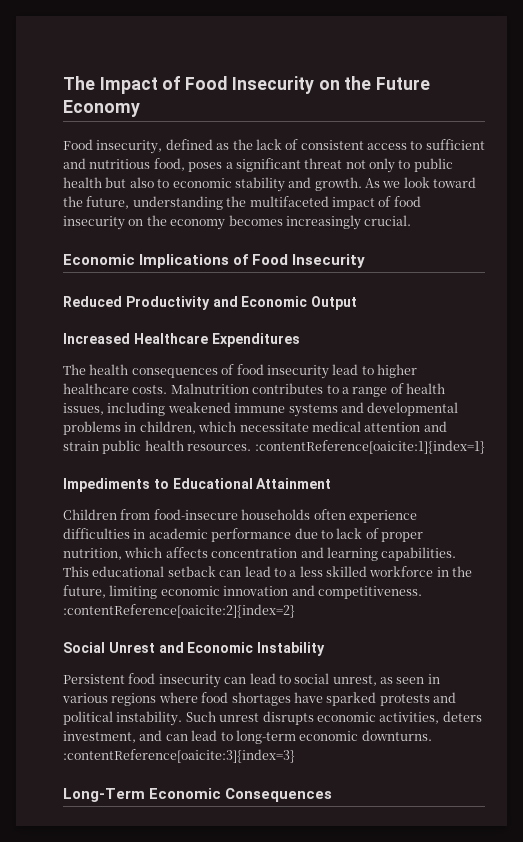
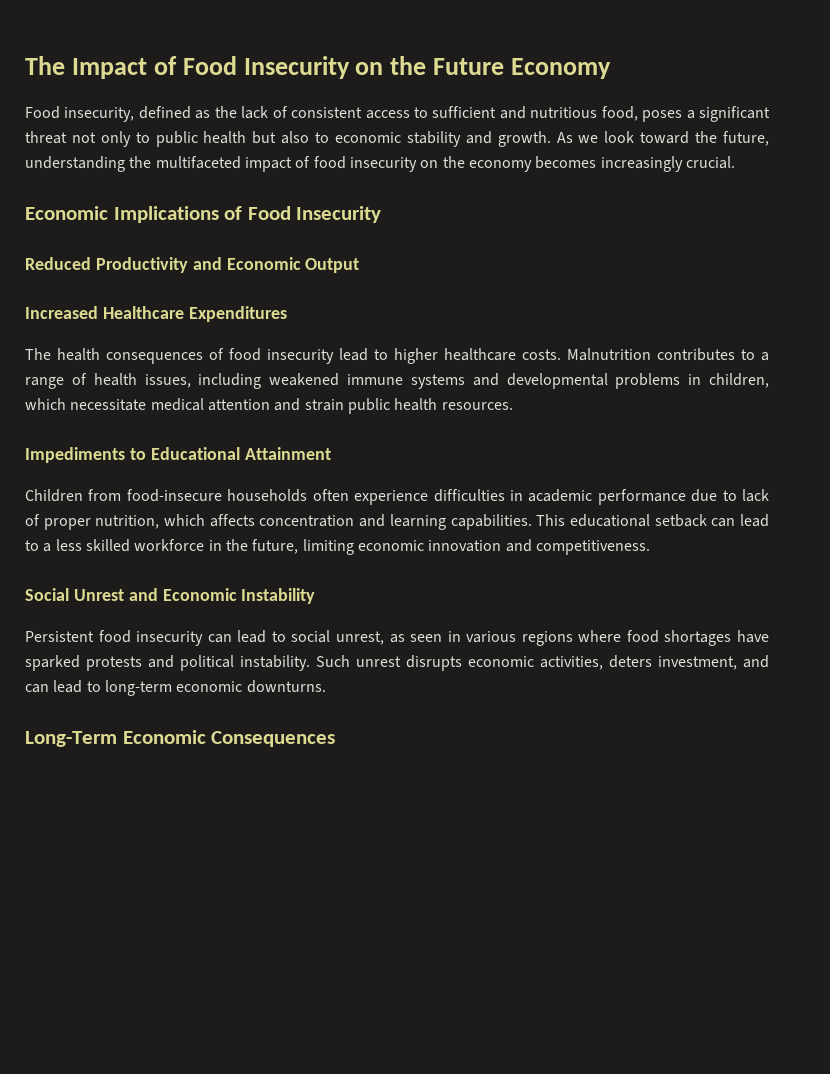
- Malnutrition contributes to a range of health issues, including weakened immune systems and developmental problems in children, which necessitate medical attention and strain public health resources. :contentReference[oaicite:1]{index=1}
+ Malnutrition contributes to a range of health issues, including weakened immune systems and developmental problems in children, which necessitate medical attention and strain public health resources.
- This educational setback can lead to a less skilled workforce in the future, limiting economic innovation and competitiveness. :contentReference[oaicite:2]{index=2}
+ This educational setback can lead to a less skilled workforce in the future, limiting economic innovation and competitiveness.
- Such unrest disrupts economic activities, deters investment, and can lead to long-term economic downturns. :contentReference[oaicite:3]{index=3}
+ Such unrest disrupts economic activities, deters investment, and can lead to long-term economic downturns.

